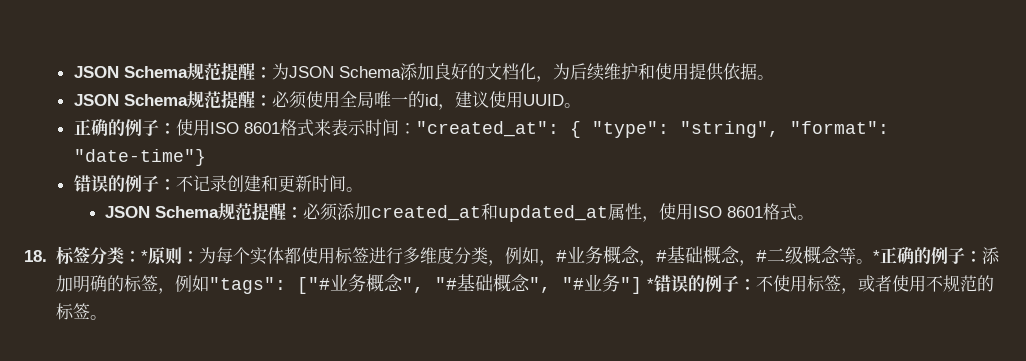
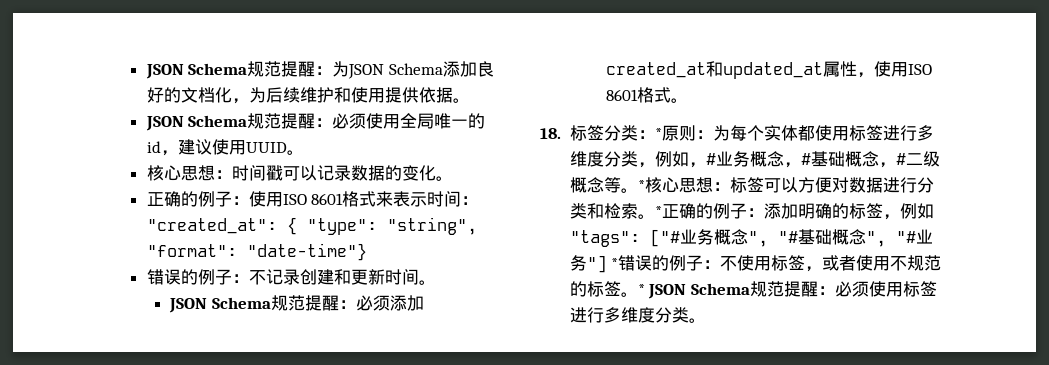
+ 核心思想：时间戳可以记录数据的变化。
- *正确的例子：添加明确的标签，例如"tags": ["#业务概念", "#基础概念", "#业务"] *错误的例子：不使用标签，或者使用不规范的标签。
+ *核心思想：标签可以方便对数据进行分类和检索。*正确的例子：添加明确的标签，例如"tags": ["#业务概念", "#基础概念", "#业务"] *错误的例子：不使用标签，或者使用不规范的标签。
+ * JSON Schema规范提醒：必须使用标签进行多维度分类。

